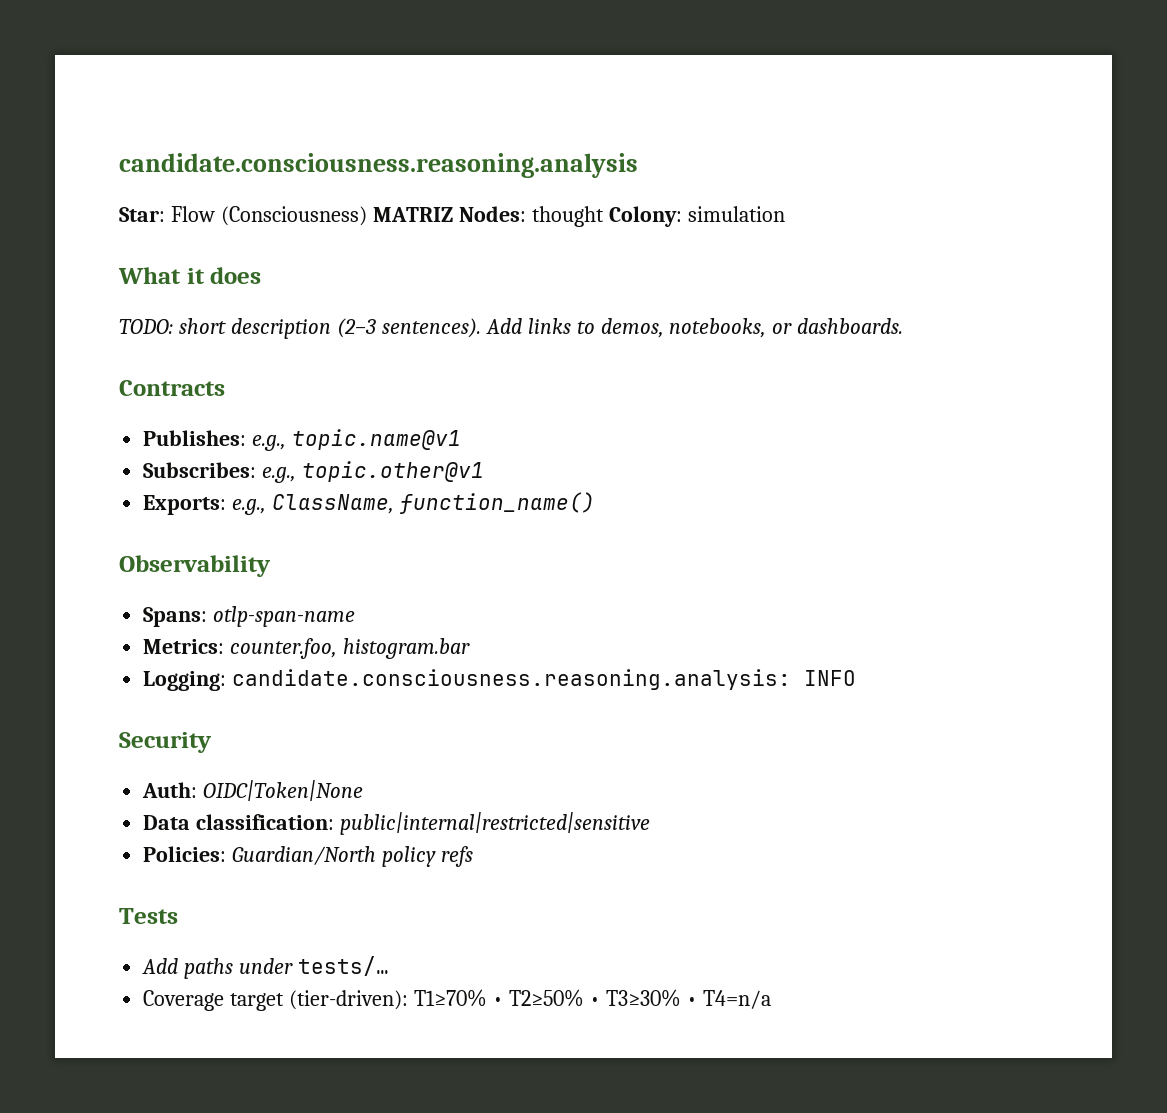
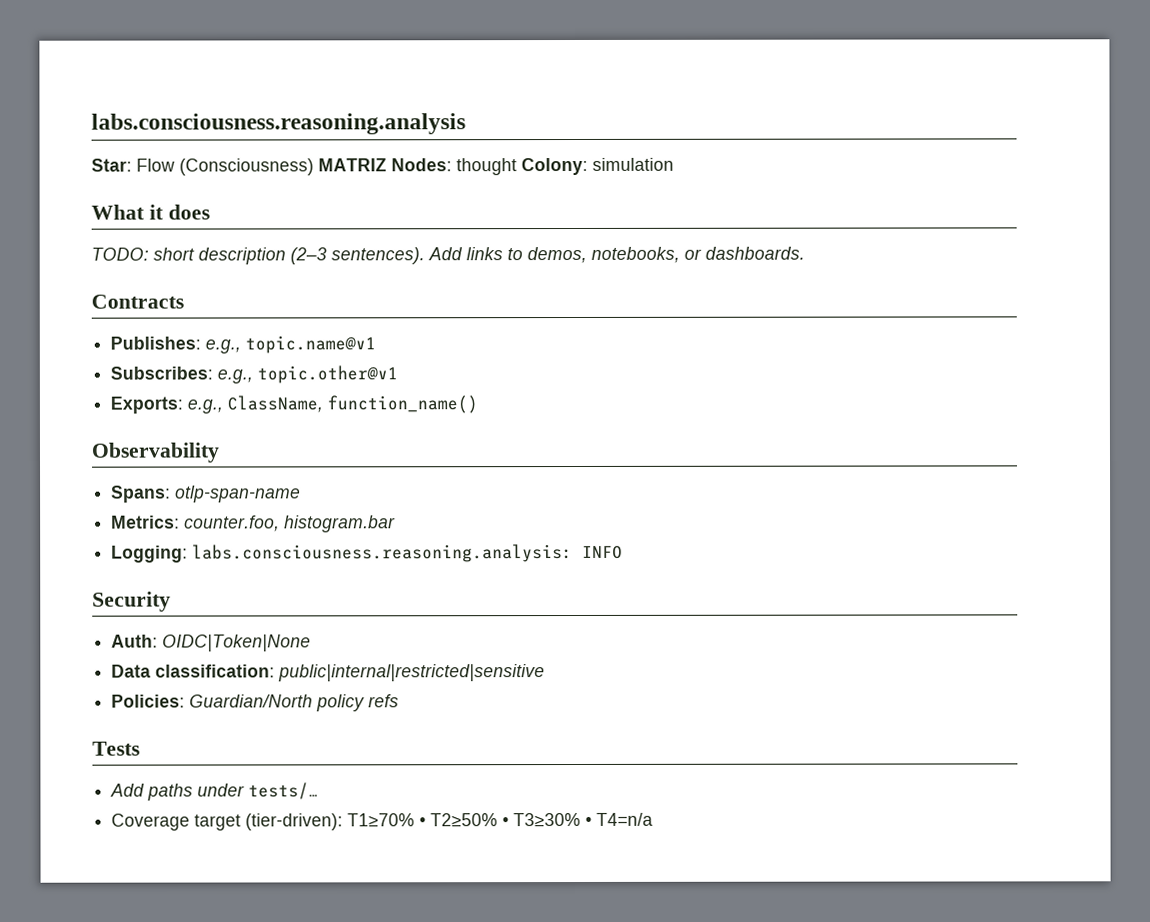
- candidate.consciousness.reasoning.analysis
+ labs.consciousness.reasoning.analysis
- Logging: candidate.consciousness.reasoning.analysis: INFO
+ Logging: labs.consciousness.reasoning.analysis: INFO

